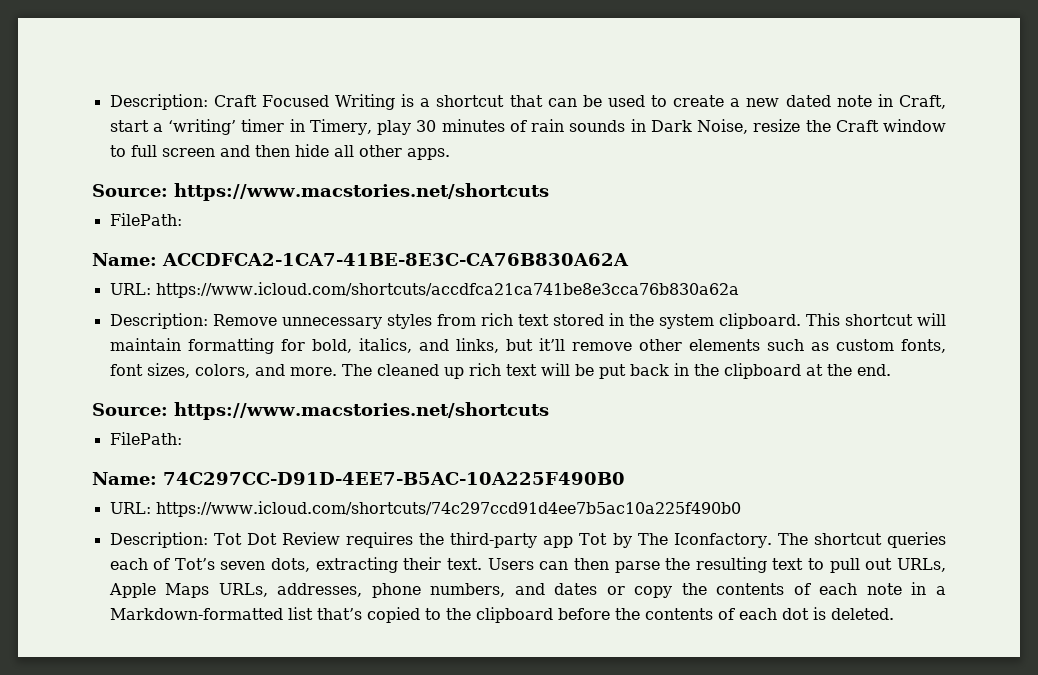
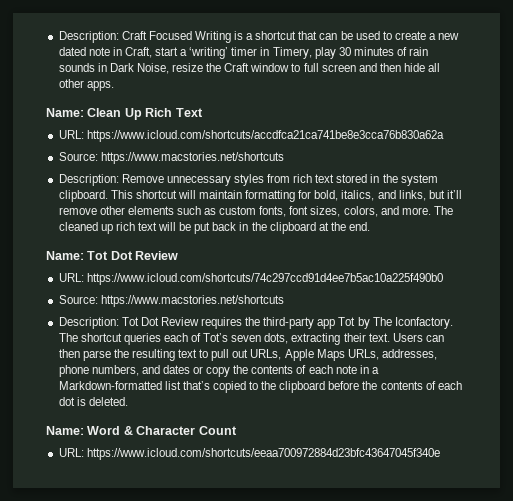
  Description: Craft Focused Writing is a shortcut that can be used to create a new dated note in Craft, start a ‘writing’ timer in Timery, play 30 minutes of rain sounds in Dark Noise, resize the Craft window to full screen and then hide all other apps.
- Source: https://www.macstories.net/shortcuts
- FilePath:
- Name: ACCDFCA2-1CA7-41BE-8E3C-CA76B830A62A
+ Name: Clean Up Rich Text
  URL: https://www.icloud.com/shortcuts/accdfca21ca741be8e3cca76b830a62a
+ Source: https://www.macstories.net/shortcuts
  The cleaned up rich text will be put back in the clipboard at the end.
- Source: https://www.macstories.net/shortcuts
- FilePath:
- Name: 74C297CC-D91D-4EE7-B5AC-10A225F490B0
+ Name: Tot Dot Review
  URL: https://www.icloud.com/shortcuts/74c297ccd91d4ee7b5ac10a225f490b0
+ Source: https://www.macstories.net/shortcuts
+ Name: Word & Character Count
+ URL: https://www.icloud.com/shortcuts/eeaa700972884d23bfc43647045f340e

